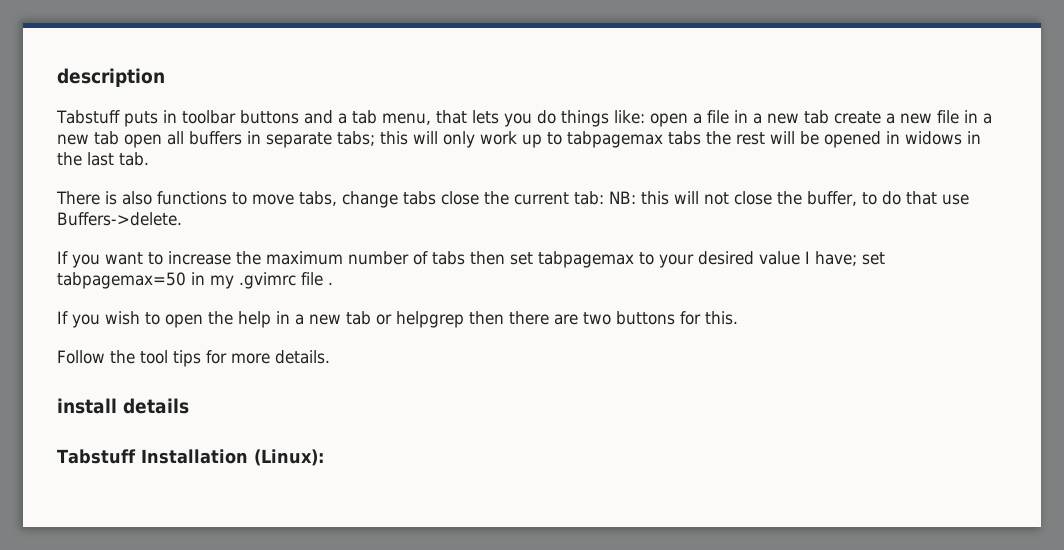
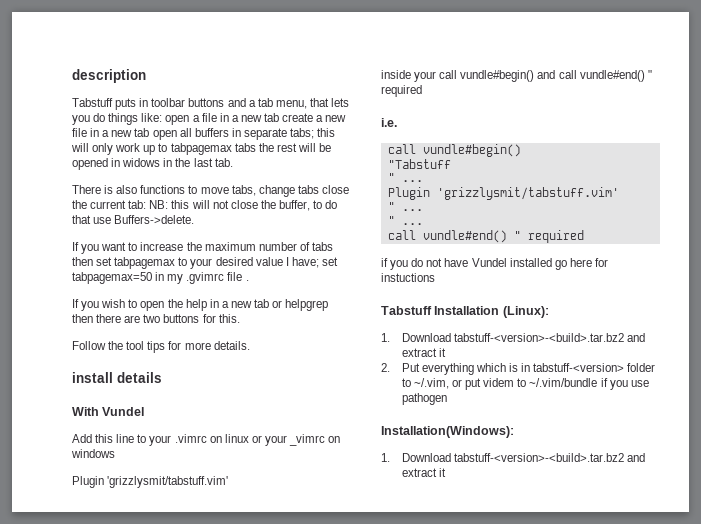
+ With Vundel
+ Add this line to your .vimrc on linux or your _vimrc on windows
+ Plugin 'grizzlysmit/tabstuff.vim'
+ inside your call vundle#begin() and call vundle#end() " required
+ i.e.
+ call vundle#begin()
+ "Tabstuff
+ " ...
+ Plugin 'grizzlysmit/tabstuff.vim'
+ " ...
+ " ...
+ call vundle#end() " required
+ if you do not have Vundel installed go here for instuctions
  Tabstuff Installation (Linux):
+ 1. Download tabstuff-<version>-<build>.tar.bz2 and extract it
+ 2. Put everything which is in tabstuff-<version> folder to ~/.vim, or put videm to ~/.vim/bundle if you use pathogen
+ Installation(Windows):
+ 1. Download tabstuff-<version>-<build>.tar.bz2 and extract it

